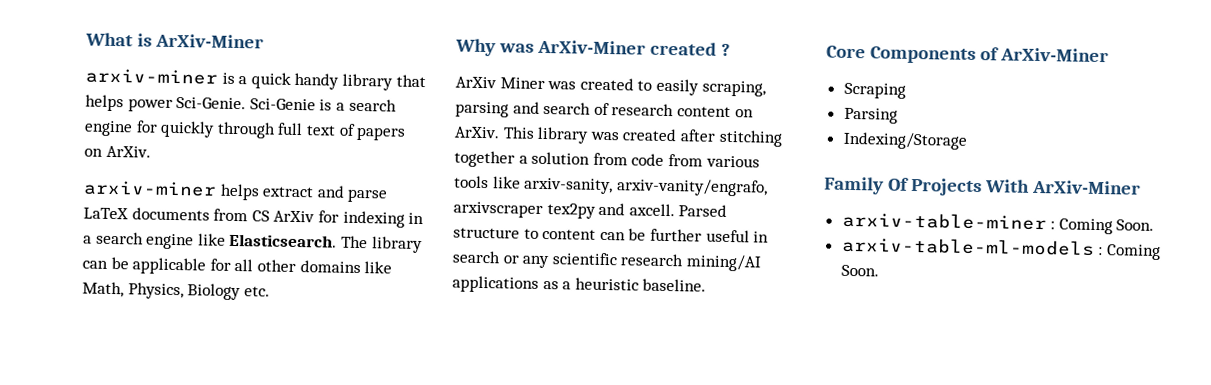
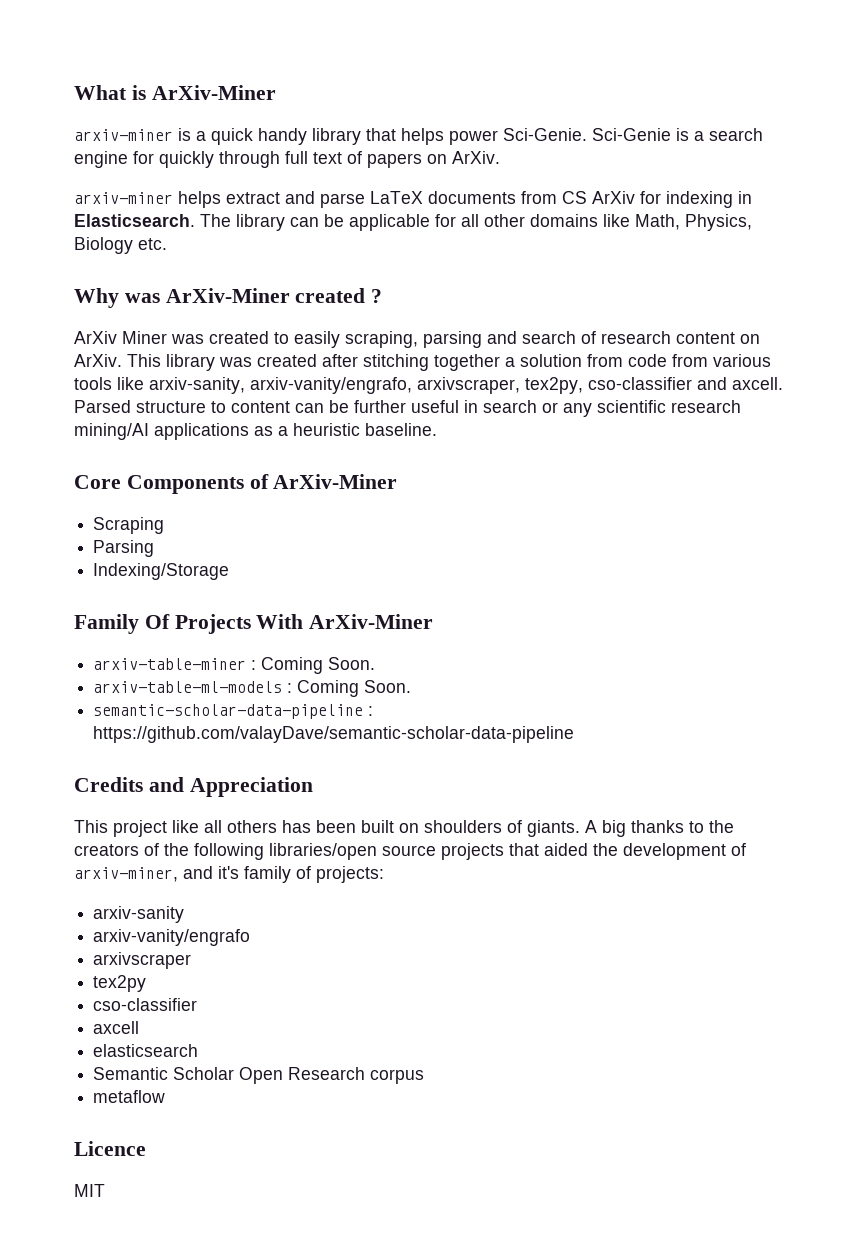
- arxiv-miner helps extract and parse LaTeX documents from CS ArXiv for indexing in a search engine like Elasticsearch.
+ arxiv-miner helps extract and parse LaTeX documents from CS ArXiv for indexing in Elasticsearch.
- This library was created after stitching together a solution from code from various tools like arxiv-sanity, arxiv-vanity/engrafo, arxivscraper tex2py and axcell.
+ This library was created after stitching together a solution from code from various tools like arxiv-sanity, arxiv-vanity/engrafo, arxivscraper, tex2py, cso-classifier and axcell.
+ semantic-scholar-data-pipeline : https://github.com/valayDave/semantic-scholar-data-pipeline
+ Credits and Appreciation
+ This project like all others has been built on shoulders of giants. A big thanks to the creators of the following libraries/open source projects that aided the development of arxiv-miner, and it's family of projects:
+ arxiv-sanity
+ arxiv-vanity/engrafo
+ arxivscraper
+ tex2py
+ cso-classifier
+ axcell
+ elasticsearch
+ Semantic Scholar Open Research corpus
+ metaflow
+ Licence
+ MIT

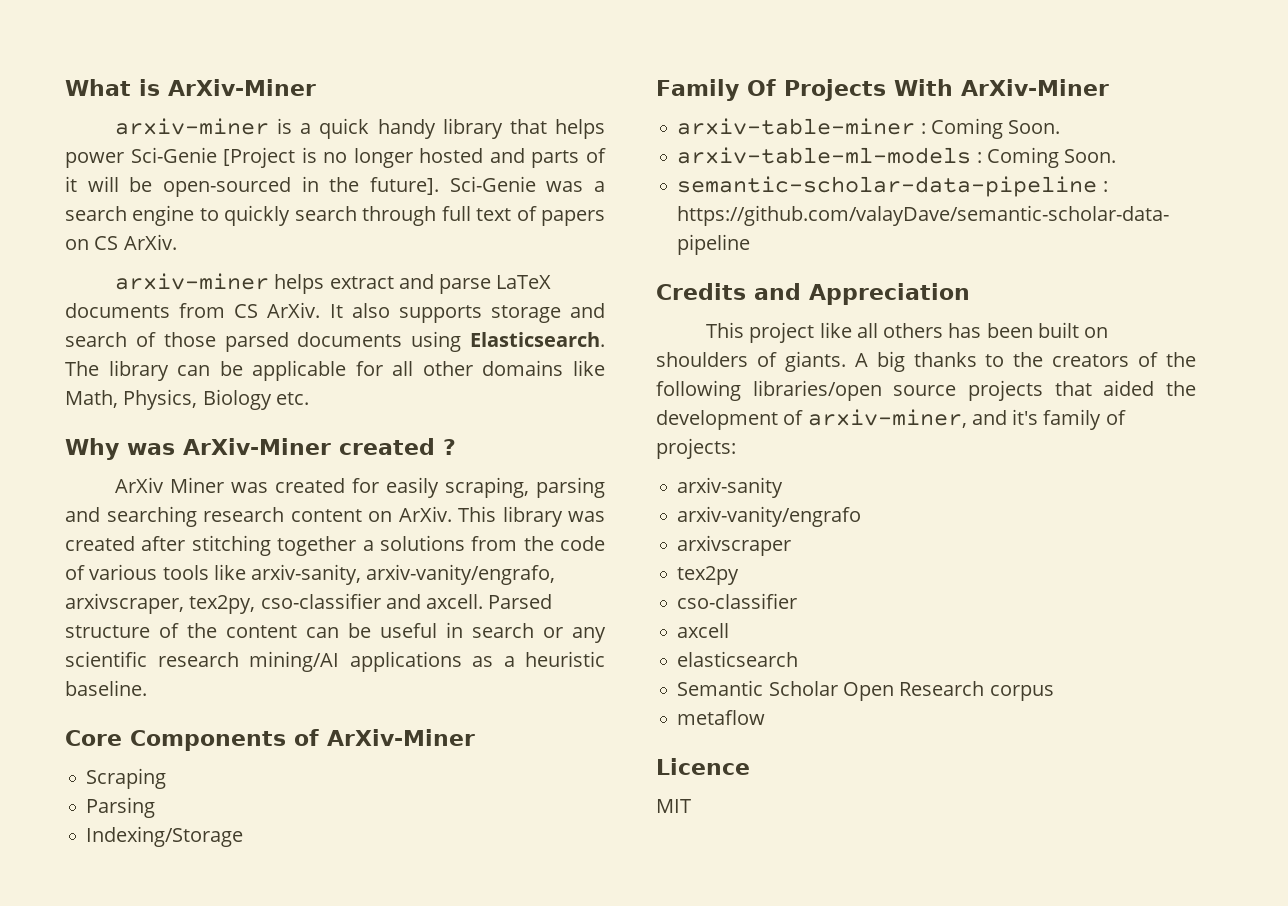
- arxiv-miner is a quick handy library that helps power Sci-Genie. Sci-Genie is a search engine for quickly through full text of papers on ArXiv.
+ arxiv-miner is a quick handy library that helps power Sci-Genie [Project is no longer hosted and parts of it will be open-sourced in the future]. Sci-Genie was a search engine to quickly search through full text of papers on CS ArXiv.
- arxiv-miner helps extract and parse LaTeX documents from CS ArXiv for indexing in Elasticsearch.
+ arxiv-miner helps extract and parse LaTeX documents from CS ArXiv. It also supports storage and search of those parsed documents using Elasticsearch.
- ArXiv Miner was created to easily scraping, parsing and search of research content on ArXiv.
+ ArXiv Miner was created for easily scraping, parsing and searching research content on ArXiv.
- This library was created after stitching together a solution from code from various tools like arxiv-sanity, arxiv-vanity/engrafo, arxivscraper, tex2py, cso-classifier and axcell.
+ This library was created after stitching together a solutions from the code of various tools like arxiv-sanity, arxiv-vanity/engrafo, arxivscraper, tex2py, cso-classifier and axcell.
- Parsed structure to content can be further useful in search or any scientific research mining/AI applications as a heuristic baseline.
+ Parsed structure of the content can be useful in search or any scientific research mining/AI applications as a heuristic baseline.

